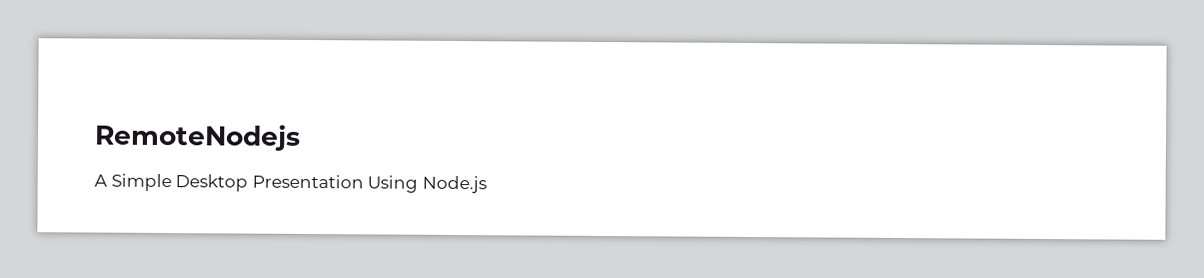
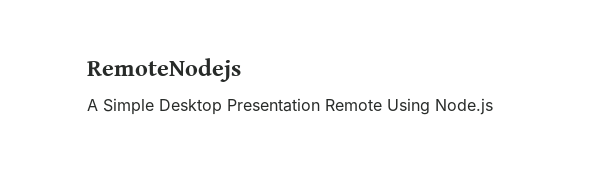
- A Simple Desktop Presentation Using Node.js
+ A Simple Desktop Presentation Remote Using Node.js

